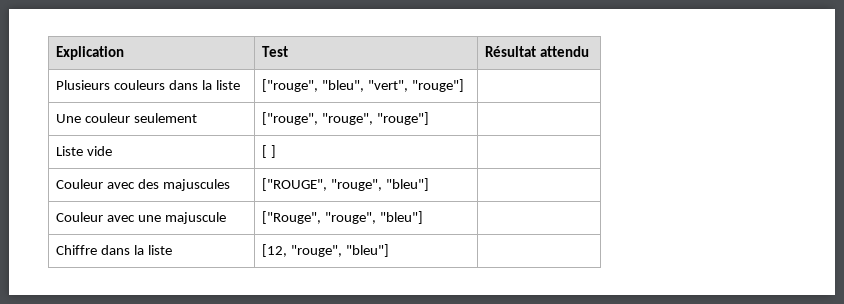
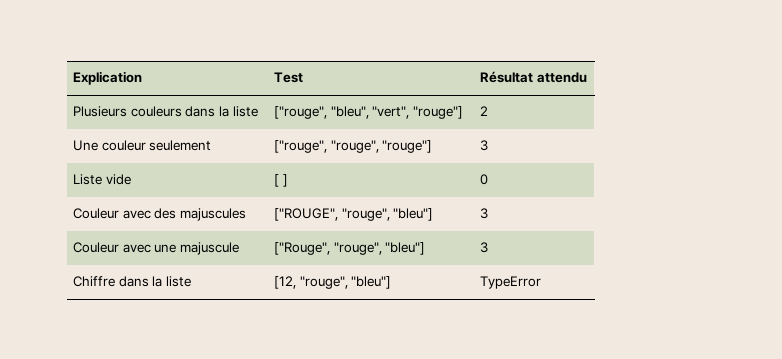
- Plusieurs couleurs dans la liste | ["rouge", "bleu", "vert", "rouge"] |
+ Plusieurs couleurs dans la liste | ["rouge", "bleu", "vert", "rouge"] | 2
- Une couleur seulement | ["rouge", "rouge", "rouge"] |
+ Une couleur seulement | ["rouge", "rouge", "rouge"] | 3
- Liste vide | [ ] |
+ Liste vide | [ ] | 0
- Couleur avec des majuscules | ["ROUGE", "rouge", "bleu"] |
+ Couleur avec des majuscules | ["ROUGE", "rouge", "bleu"] | 3
- Couleur avec une majuscule | ["Rouge", "rouge", "bleu"] |
+ Couleur avec une majuscule | ["Rouge", "rouge", "bleu"] | 3
- Chiffre dans la liste | [12, "rouge", "bleu"] |
+ Chiffre dans la liste | [12, "rouge", "bleu"] | TypeError

